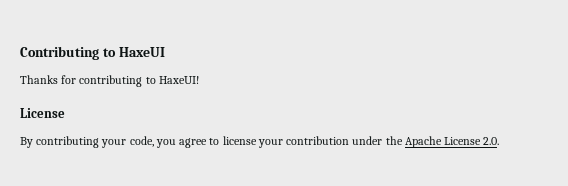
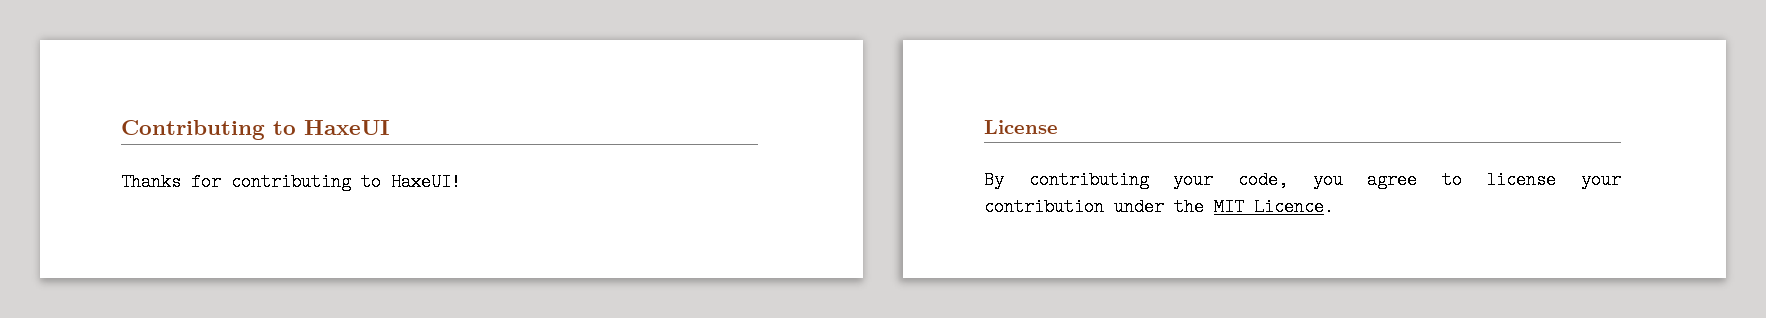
- By contributing your code, you agree to license your contribution under the Apache License 2.0.
+ By contributing your code, you agree to license your contribution under the MIT Licence.

